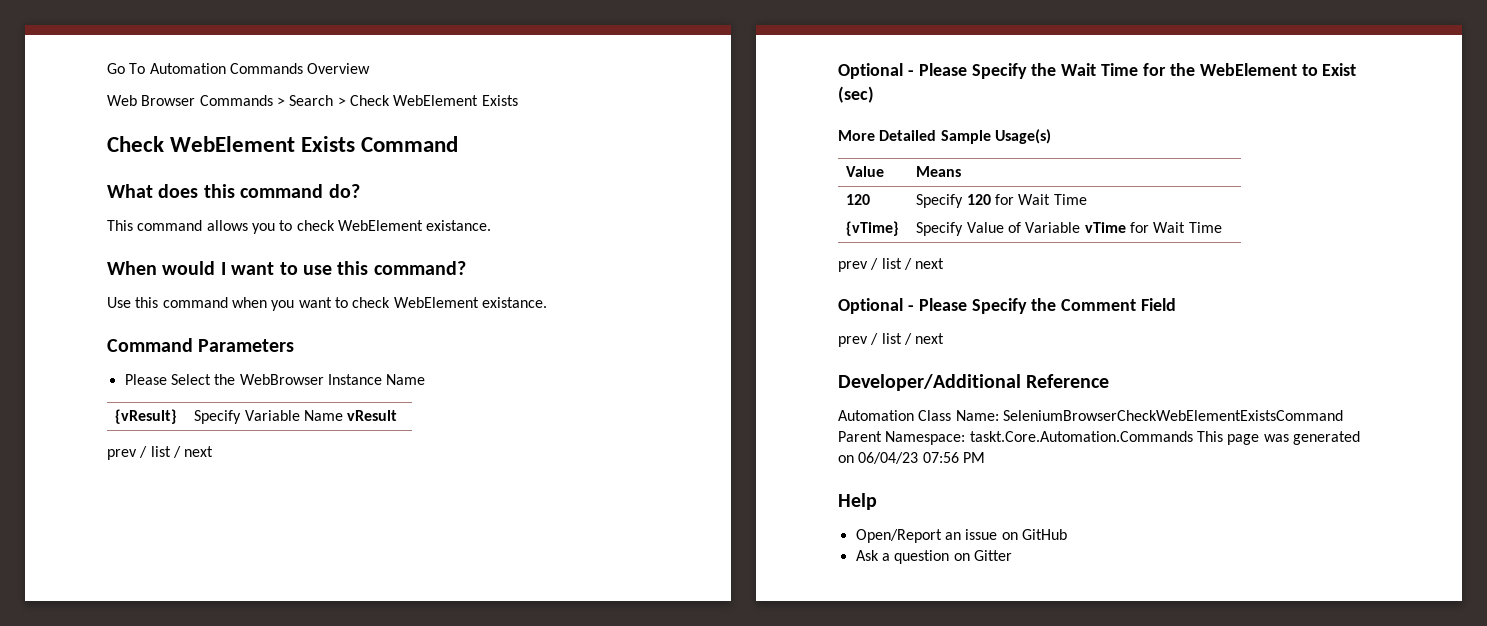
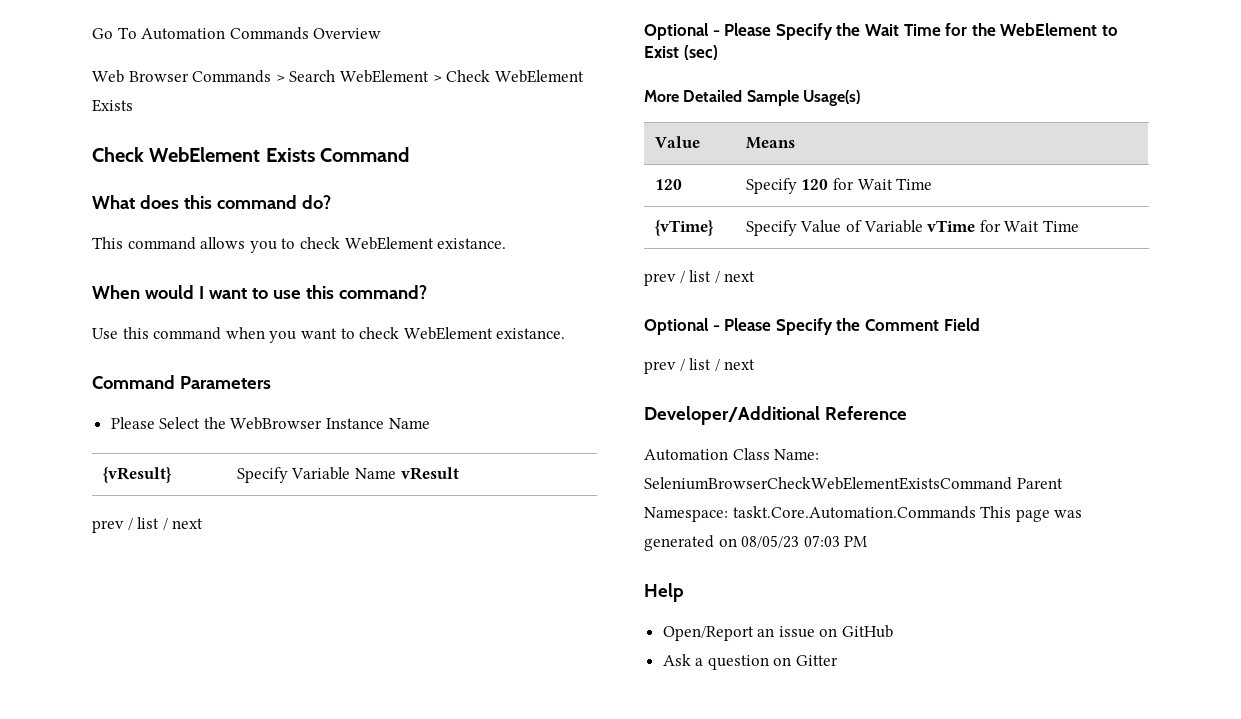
- Web Browser Commands > Search > Check WebElement Exists
+ Web Browser Commands > Search WebElement > Check WebElement Exists
- Automation Class Name: SeleniumBrowserCheckWebElementExistsCommand Parent Namespace: taskt.Core.Automation.Commands This page was generated on 06/04/23 07:56 PM
+ Automation Class Name: SeleniumBrowserCheckWebElementExistsCommand Parent Namespace: taskt.Core.Automation.Commands This page was generated on 08/05/23 07:03 PM

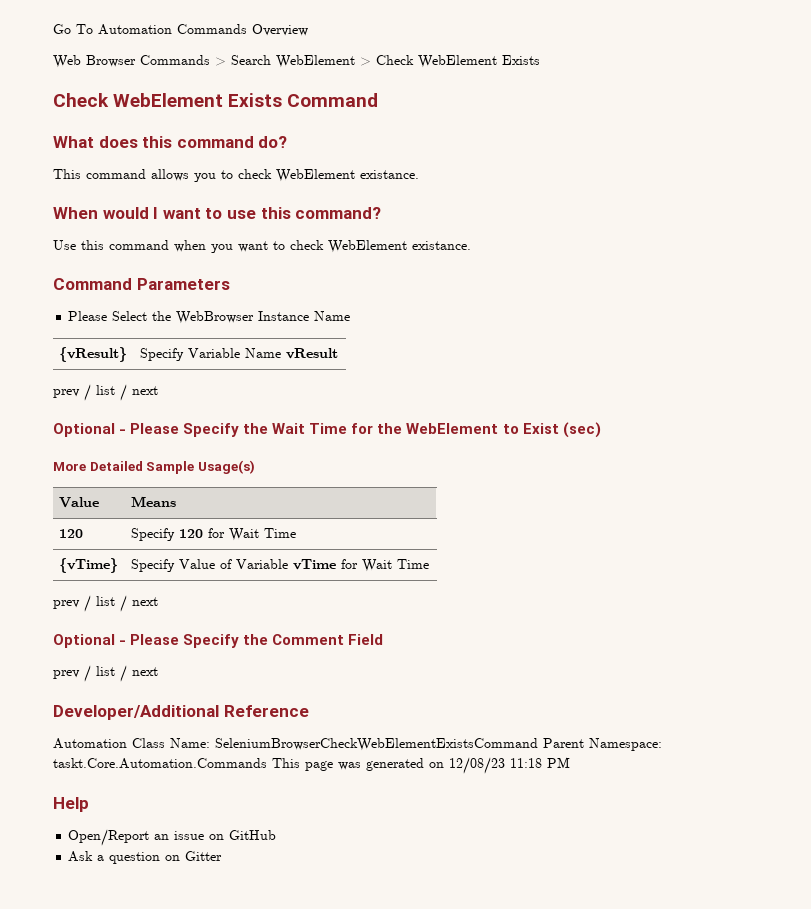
- Automation Class Name: SeleniumBrowserCheckWebElementExistsCommand Parent Namespace: taskt.Core.Automation.Commands This page was generated on 08/05/23 07:03 PM
+ Automation Class Name: SeleniumBrowserCheckWebElementExistsCommand Parent Namespace: taskt.Core.Automation.Commands This page was generated on 12/08/23 11:18 PM

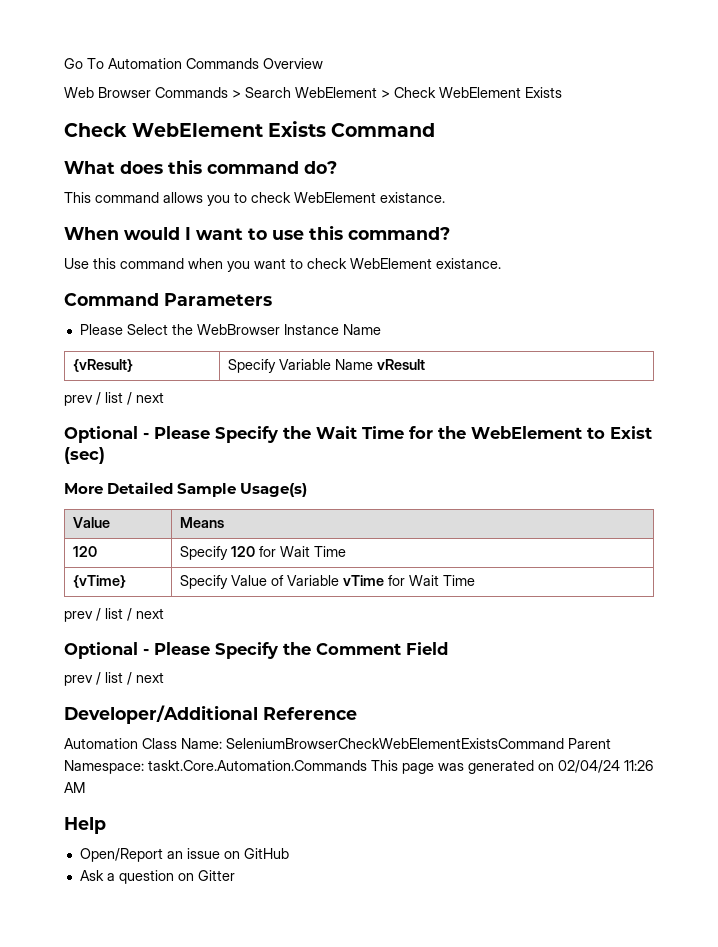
- Automation Class Name: SeleniumBrowserCheckWebElementExistsCommand Parent Namespace: taskt.Core.Automation.Commands This page was generated on 12/08/23 11:18 PM
+ Automation Class Name: SeleniumBrowserCheckWebElementExistsCommand Parent Namespace: taskt.Core.Automation.Commands This page was generated on 02/04/24 11:26 AM

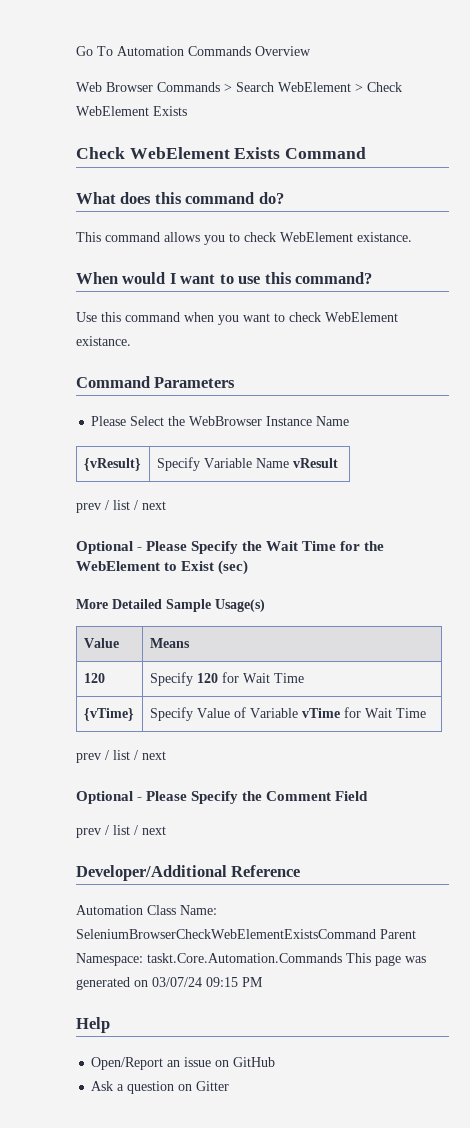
- Automation Class Name: SeleniumBrowserCheckWebElementExistsCommand Parent Namespace: taskt.Core.Automation.Commands This page was generated on 02/04/24 11:26 AM
+ Automation Class Name: SeleniumBrowserCheckWebElementExistsCommand Parent Namespace: taskt.Core.Automation.Commands This page was generated on 03/07/24 09:15 PM

